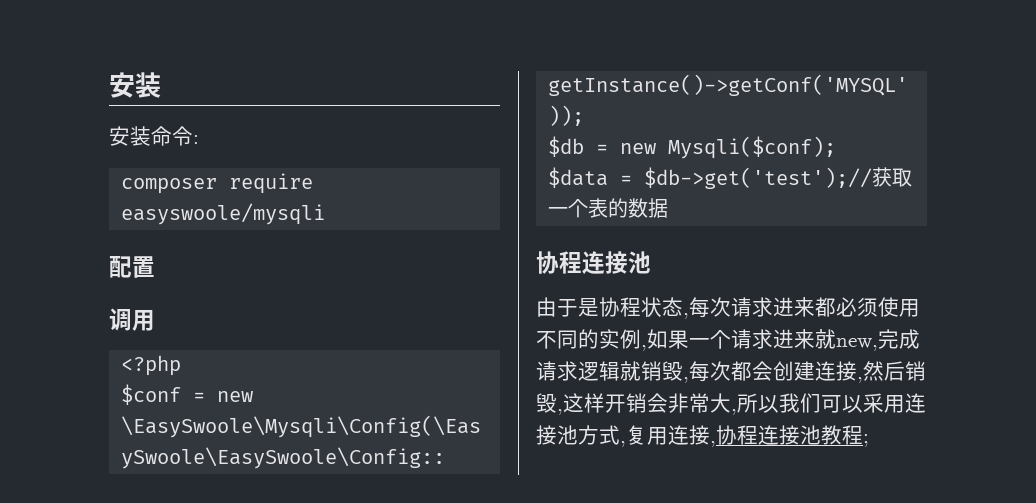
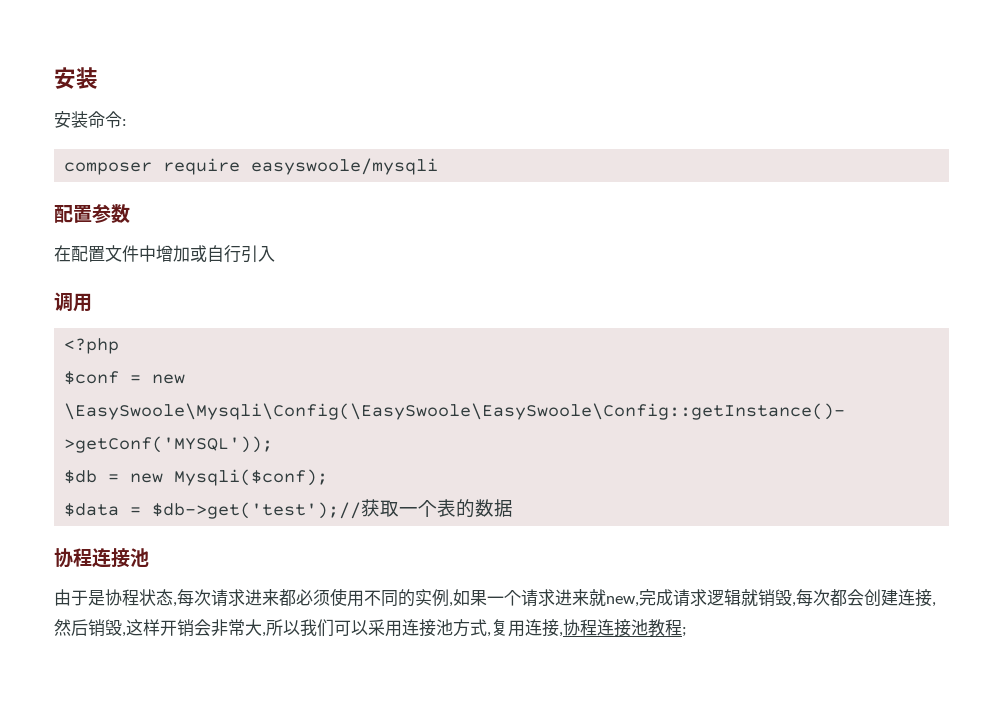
- 配置
+ 配置参数
+ 在配置文件中增加或自行引入

